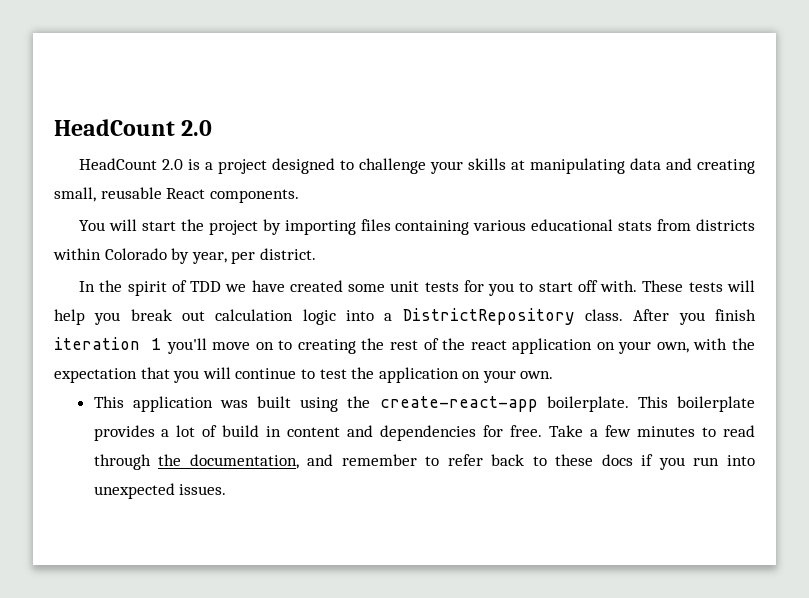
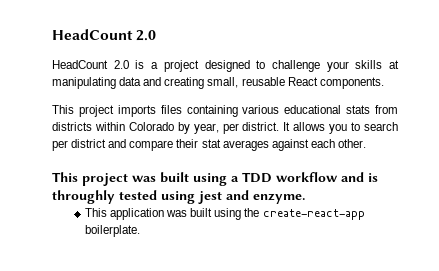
- You will start the project by importing files containing various educational stats from districts within Colorado by year, per district.
- In the spirit of TDD we have created some unit tests for you to start off with. These tests will help you break out calculation logic into a DistrictRepository class. After you finish iteration 1 you'll move on to creating the rest of the react application on your own, with the expectation that you will continue to test the application on your own.
+ This project imports files containing various educational stats from districts within Colorado by year, per district. It allows you to search per district and compare their stat averages against each other.
+ This project was built using a TDD workflow and is throughly tested using jest and enzyme.
- This boilerplate provides a lot of build in content and dependencies for free. Take a few minutes to read through the documentation, and remember to refer back to these docs if you run into unexpected issues.

